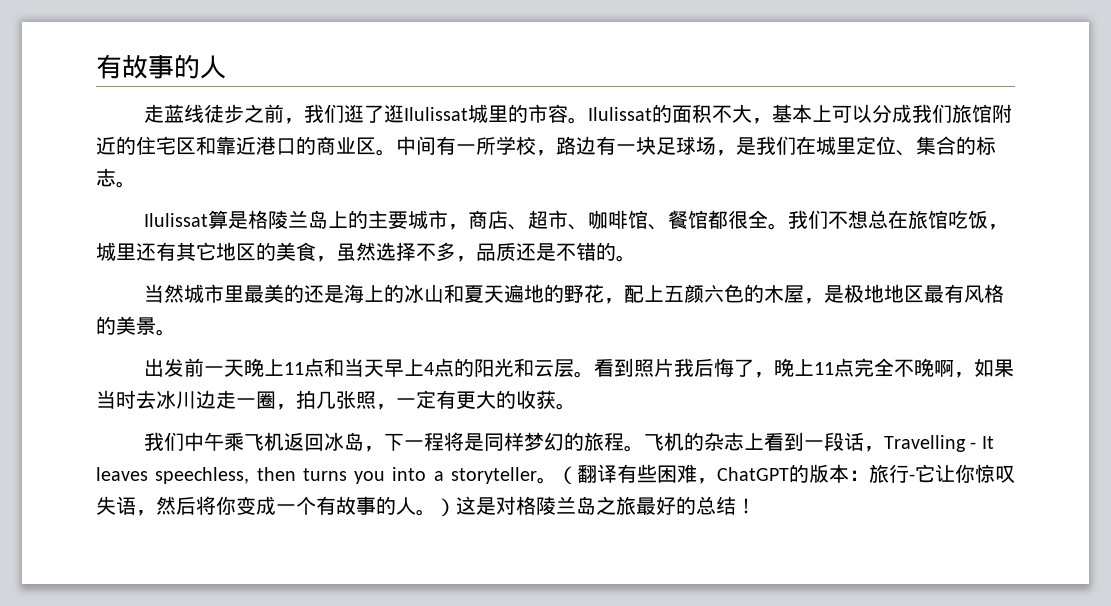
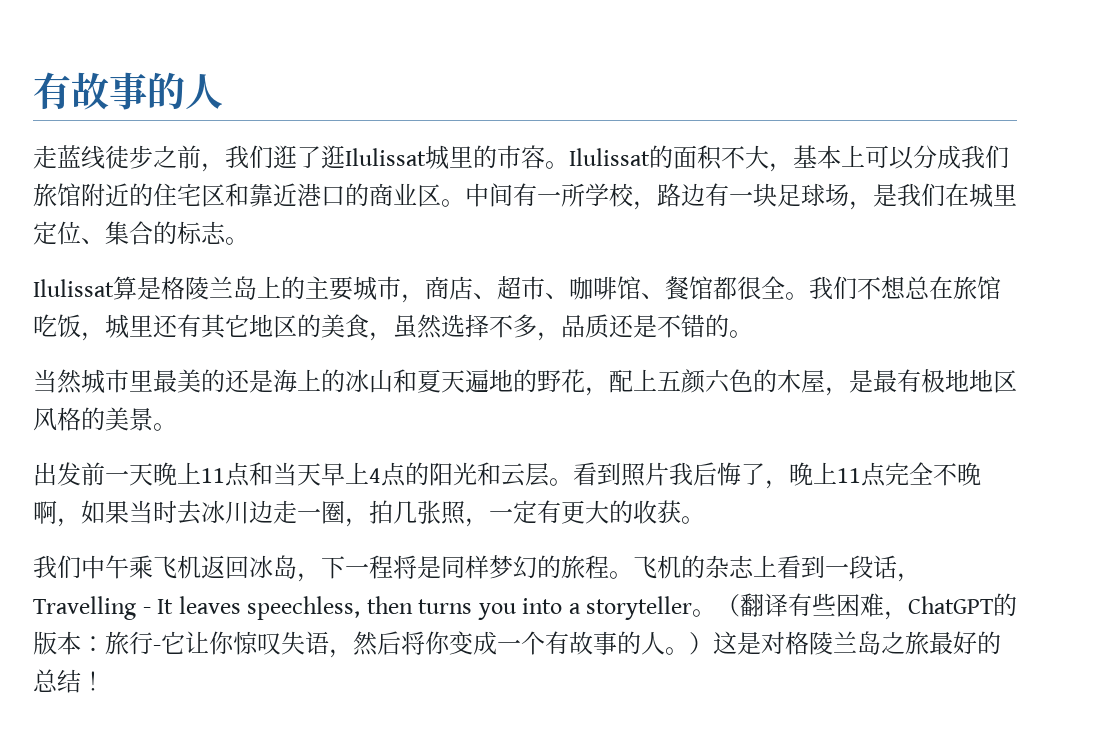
- 当然城市里最美的还是海上的冰山和夏天遍地的野花，配上五颜六色的木屋，是极地地区最有风格的美景。
+ 当然城市里最美的还是海上的冰山和夏天遍地的野花，配上五颜六色的木屋，是最有极地地区风格的美景。

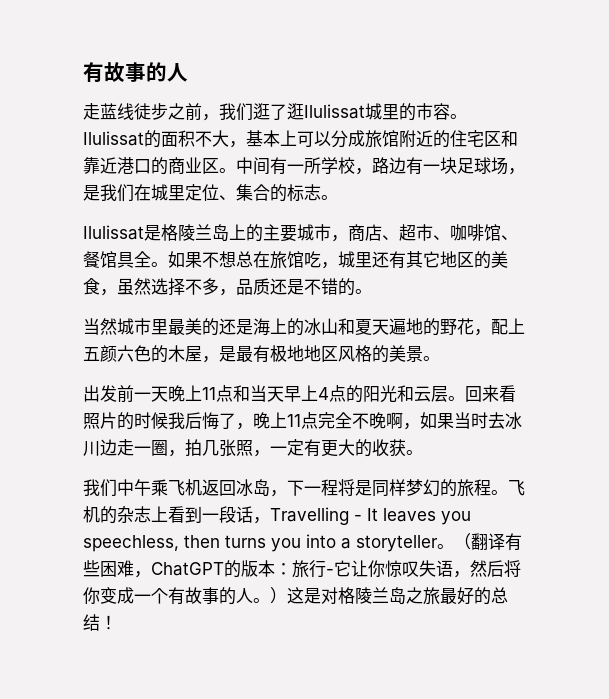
- Ilulissat的面积不大，基本上可以分成我们旅馆附近的住宅区和靠近港口的商业区。
+ Ilulissat的面积不大，基本上可以分成旅馆附近的住宅区和靠近港口的商业区。
- Ilulissat算是格陵兰岛上的主要城市，商店、超市、咖啡馆、餐馆都很全。我们不想总在旅馆吃饭，城里还有其它地区的美食，虽然选择不多，品质还是不错的。
+ Ilulissat是格陵兰岛上的主要城市，商店、超市、咖啡馆、餐馆具全。如果不想总在旅馆吃，城里还有其它地区的美食，虽然选择不多，品质还是不错的。
- 看到照片我后悔了，晚上11点完全不晚啊，如果当时去冰川边走一圈，拍几张照，一定有更大的收获。
+ 回来看照片的时候我后悔了，晚上11点完全不晚啊，如果当时去冰川边走一圈，拍几张照，一定有更大的收获。
- 飞机的杂志上看到一段话，Travelling - It leaves speechless, then turns you into a storyteller。
+ 飞机的杂志上看到一段话，Travelling - It leaves you speechless, then turns you into a storyteller。

